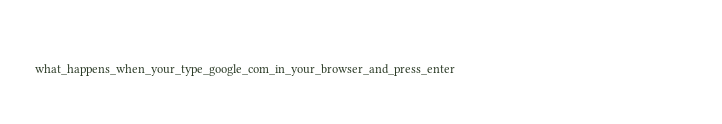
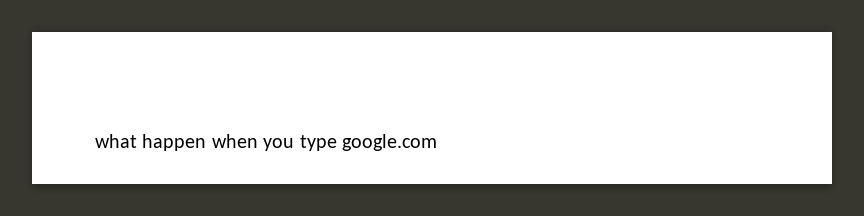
- what_happens_when_your_type_google_com_in_your_browser_and_press_enter
+ what happen when you type google.com

